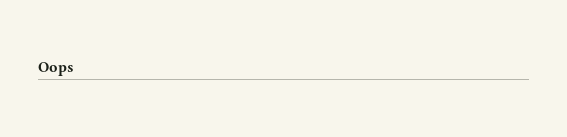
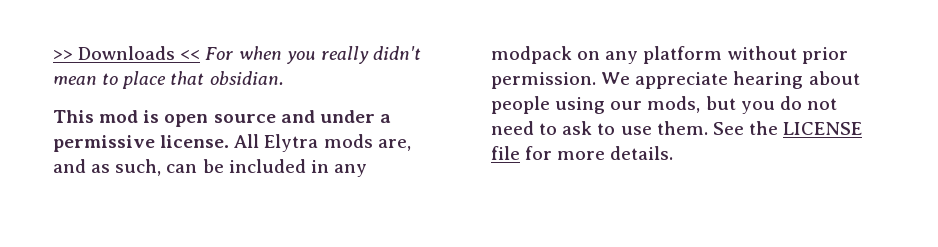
- Oops
+ >> Downloads << For when you really didn't mean to place that obsidian.
+ This mod is open source and under a permissive license. All Elytra mods are, and as such, can be included in any modpack on any platform without prior permission. We appreciate hearing about people using our mods, but you do not need to ask to use them. See the LICENSE file for more details.

